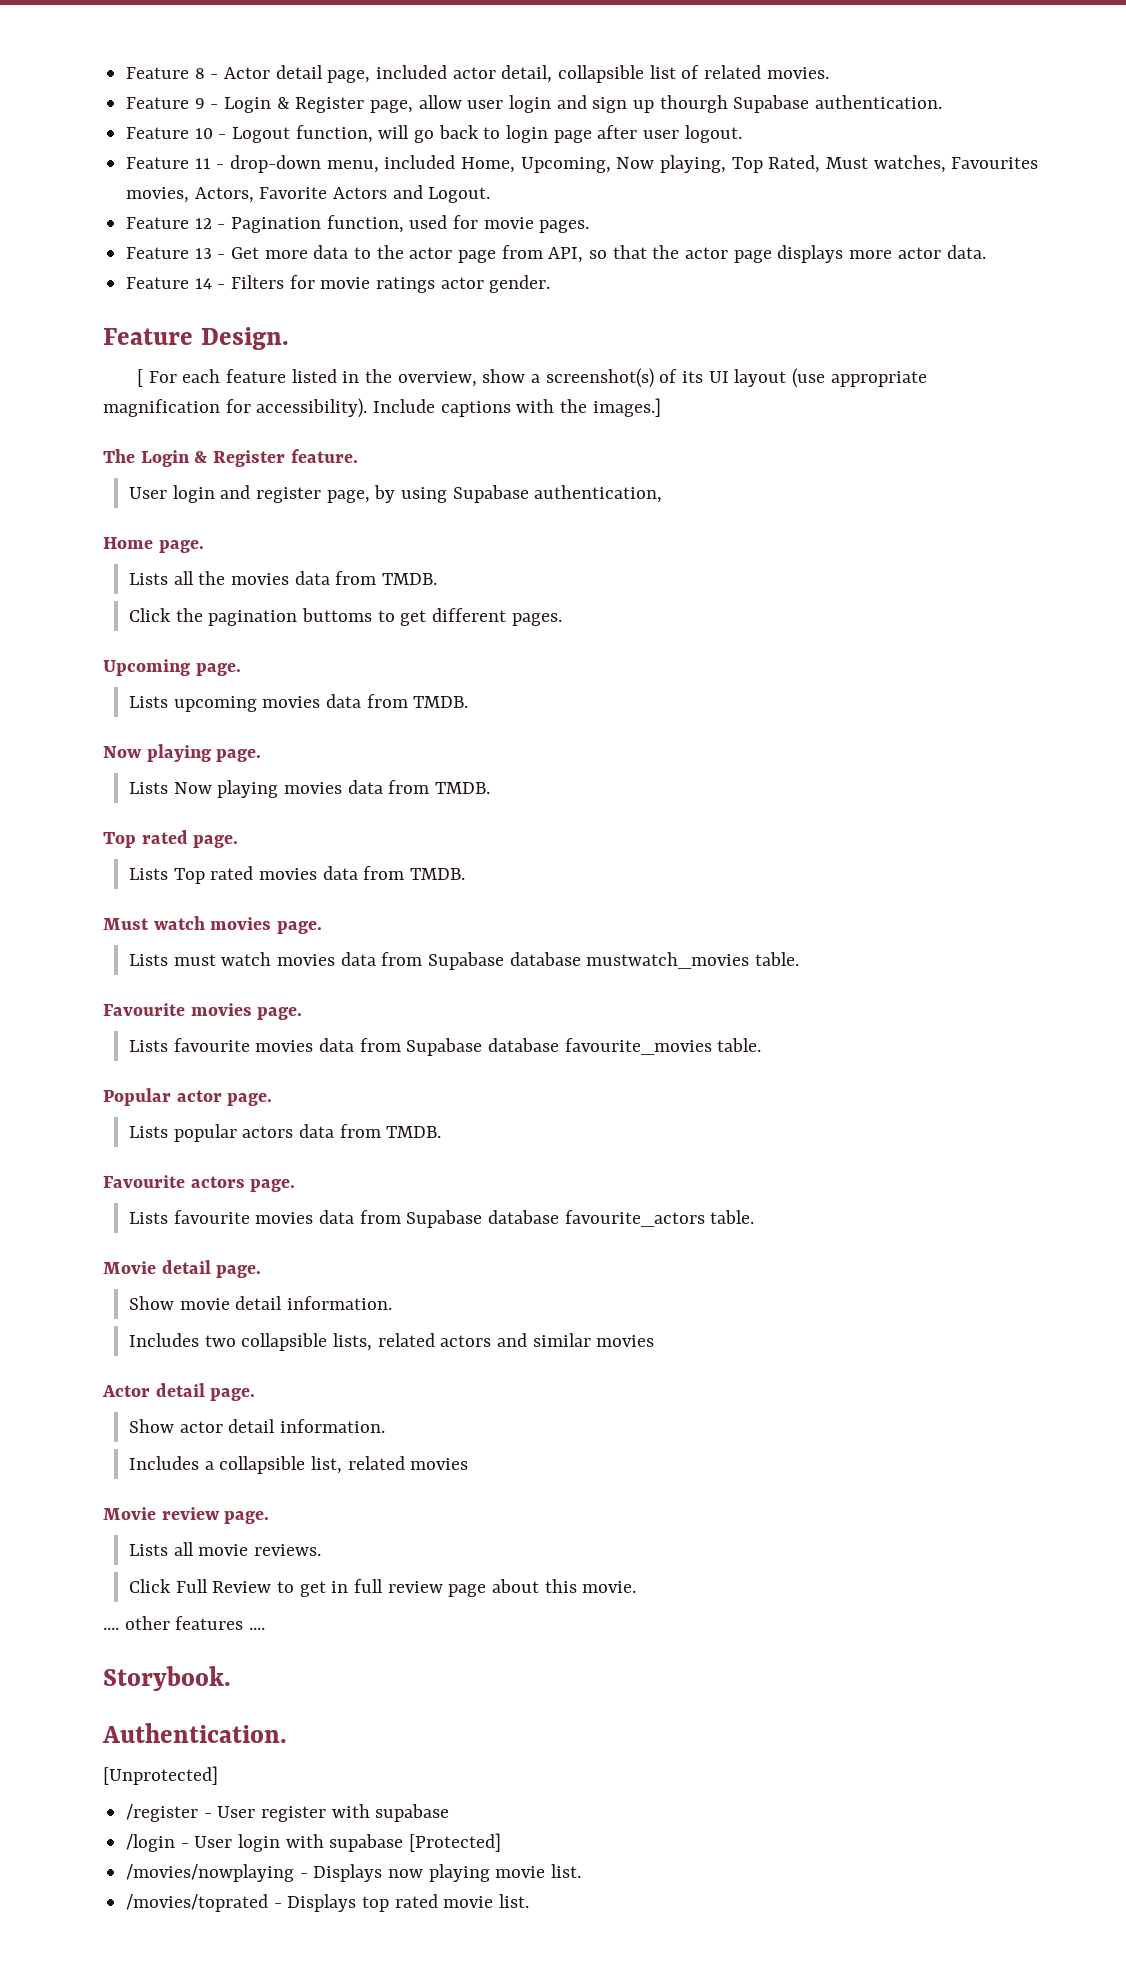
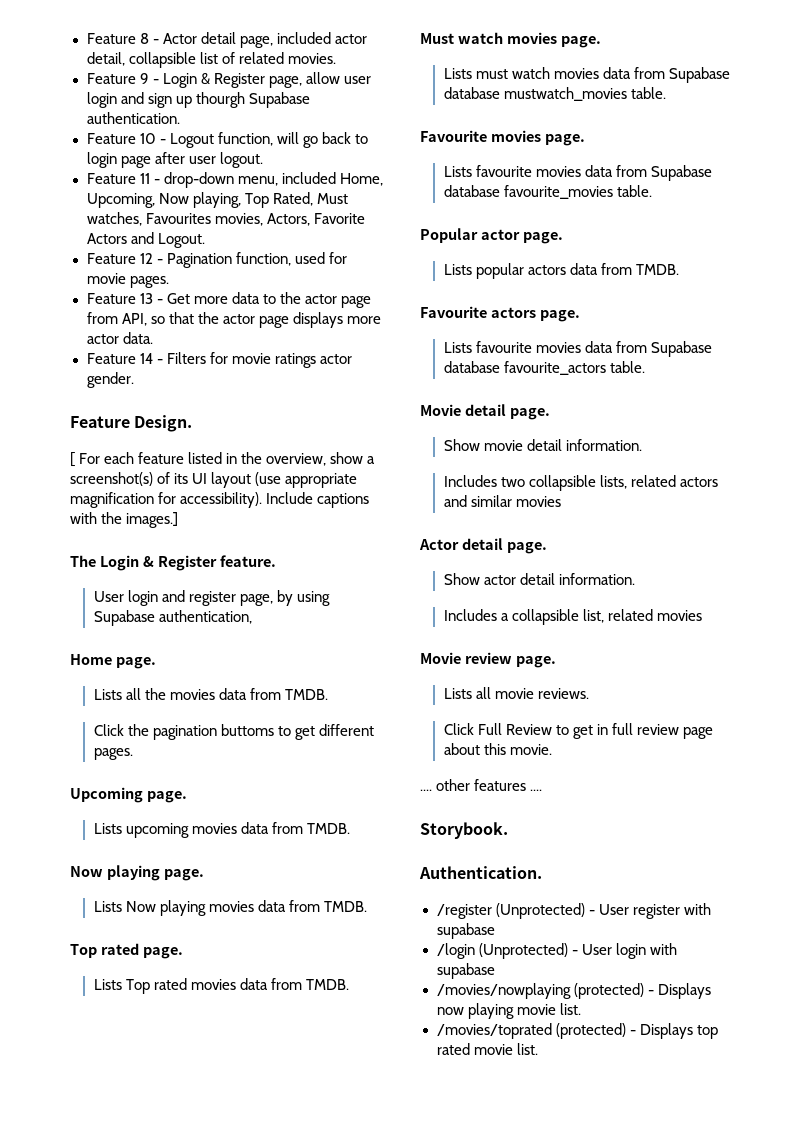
- [Unprotected]
- /register - User register with supabase
+ /register (Unprotected) - User register with supabase
- /login - User login with supabase [Protected]
+ /login (Unprotected) - User login with supabase
- /movies/nowplaying - Displays now playing movie list.
+ /movies/nowplaying (protected) - Displays now playing movie list.
- /movies/toprated - Displays top rated movie list.
+ /movies/toprated (protected) - Displays top rated movie list.

